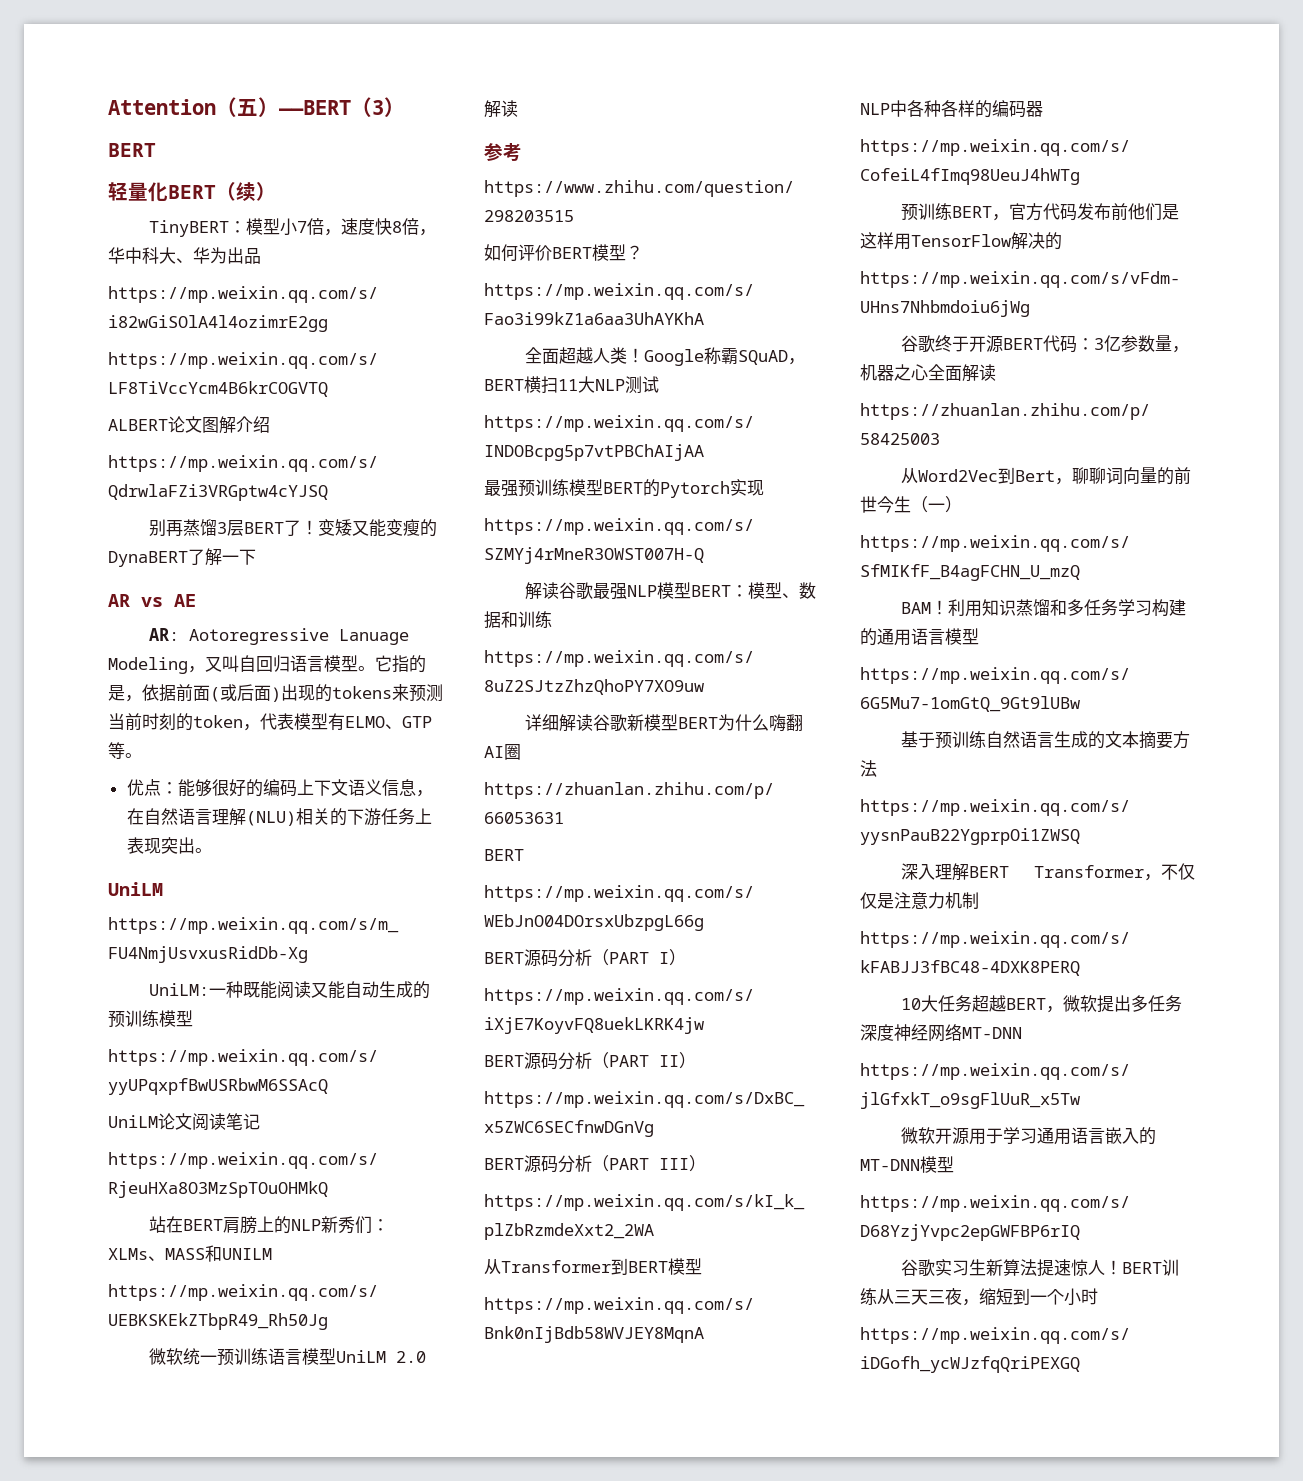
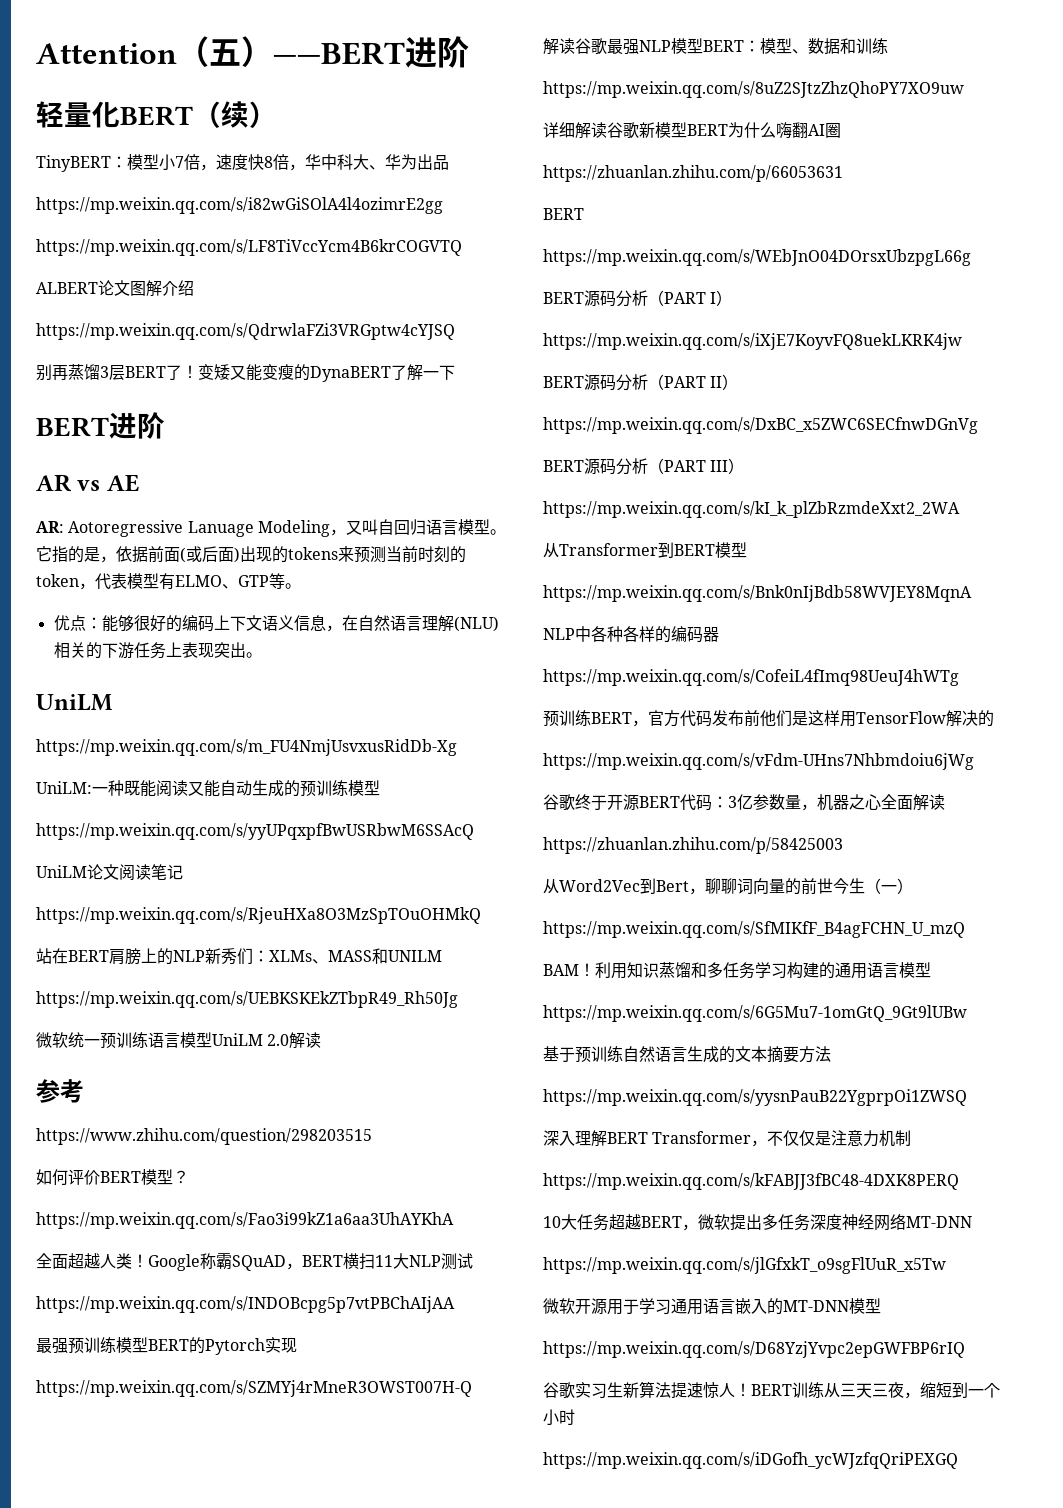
- Attention（五）——BERT（3）
- BERT
+ Attention（五）——BERT进阶
+ BERT进阶

